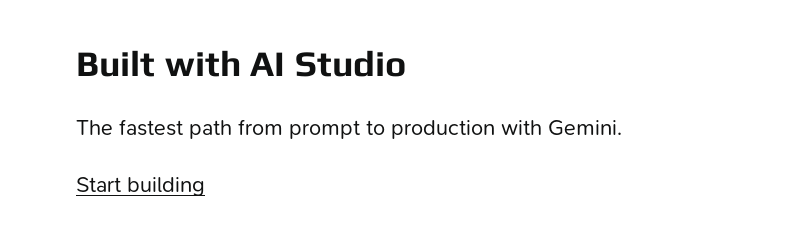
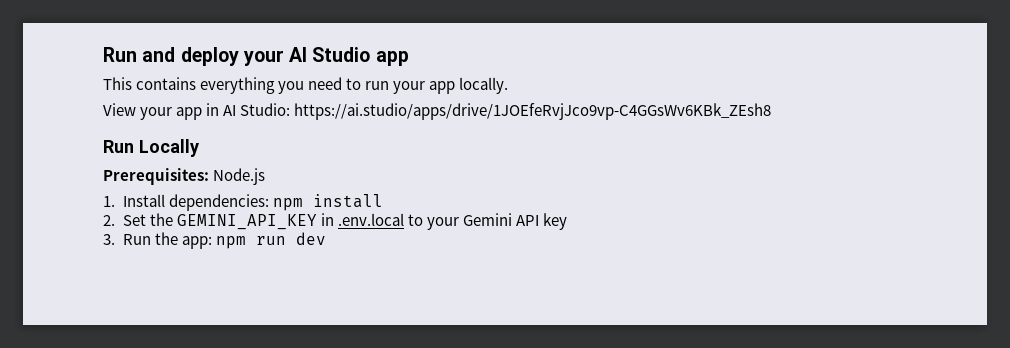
- Built with AI Studio
- The fastest path from prompt to production with Gemini.
- Start building
+ Run and deploy your AI Studio app
+ This contains everything you need to run your app locally.
+ View your app in AI Studio: https://ai.studio/apps/drive/1JOEfeRvjJco9vp-C4GGsWv6KBk_ZEsh8
+ Run Locally
+ Prerequisites: Node.js
+ 1. Install dependencies: npm install
+ 2. Set the GEMINI_API_KEY in .env.local to your Gemini API key
+ 3. Run the app: npm run dev

